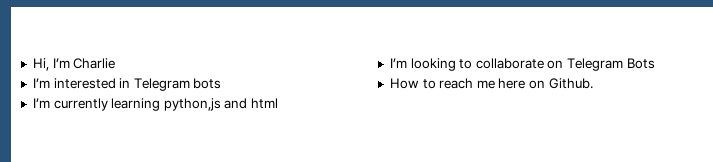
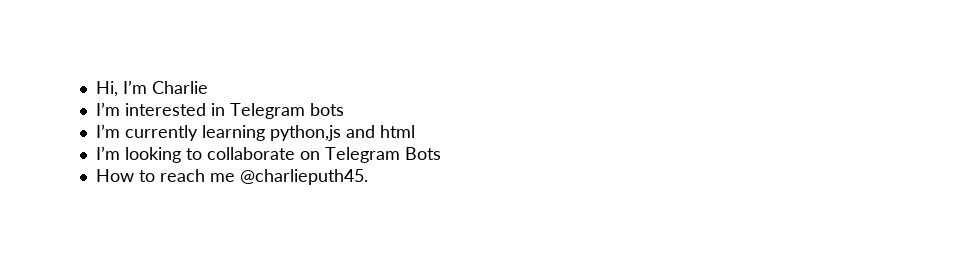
- How to reach me here on Github.
+ How to reach me @charlieputh45.

